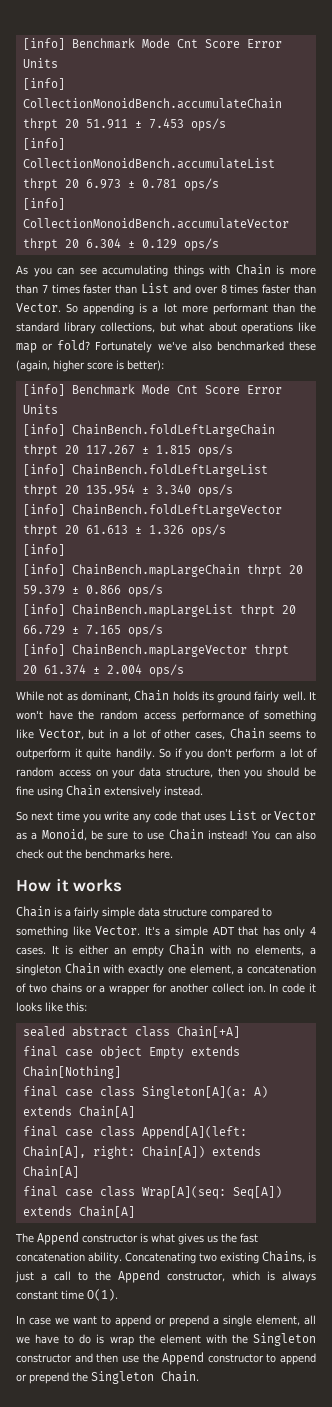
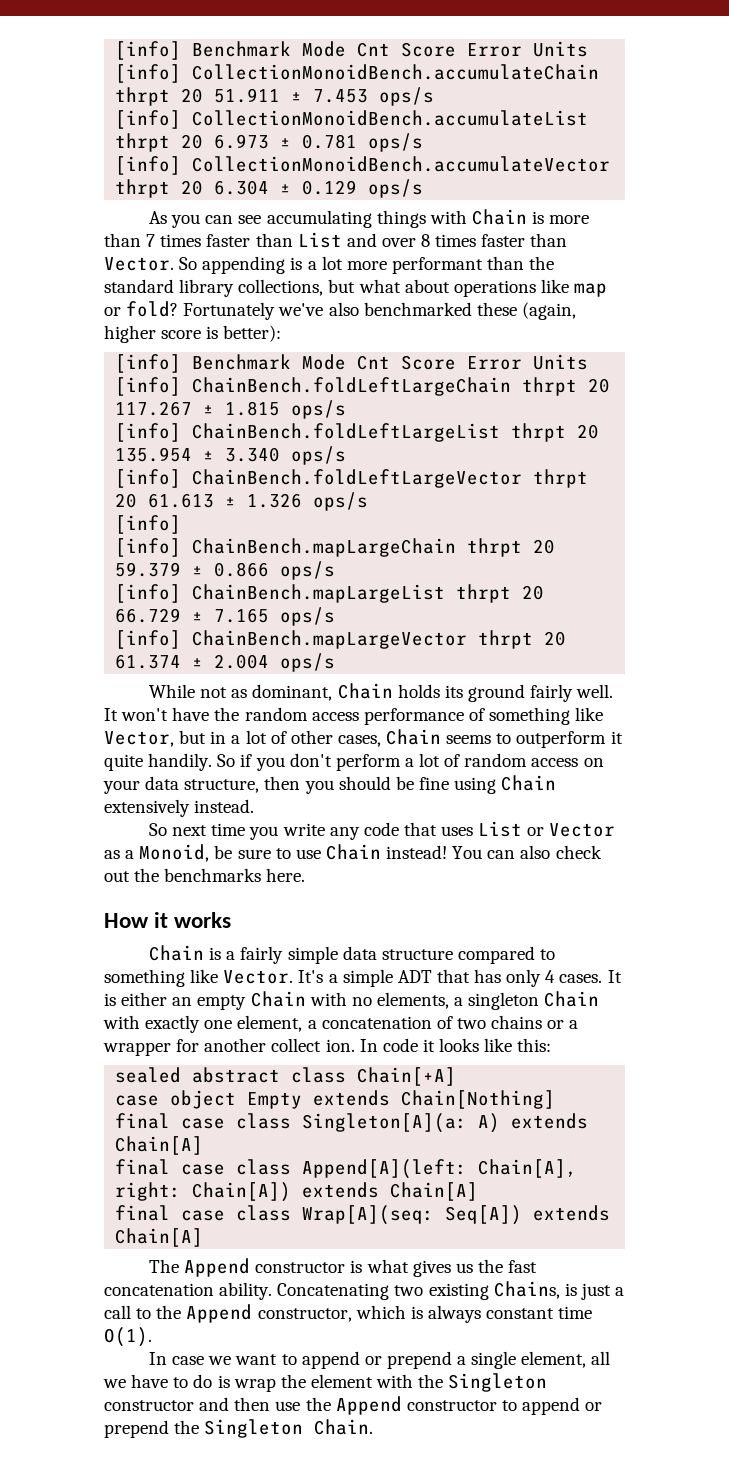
- final case object Empty extends Chain[Nothing]
+ case object Empty extends Chain[Nothing]

